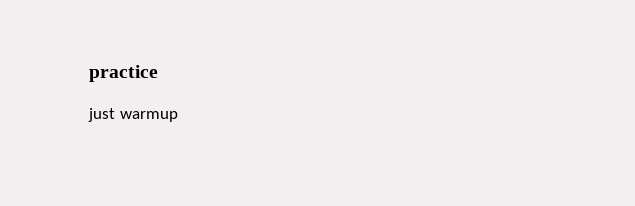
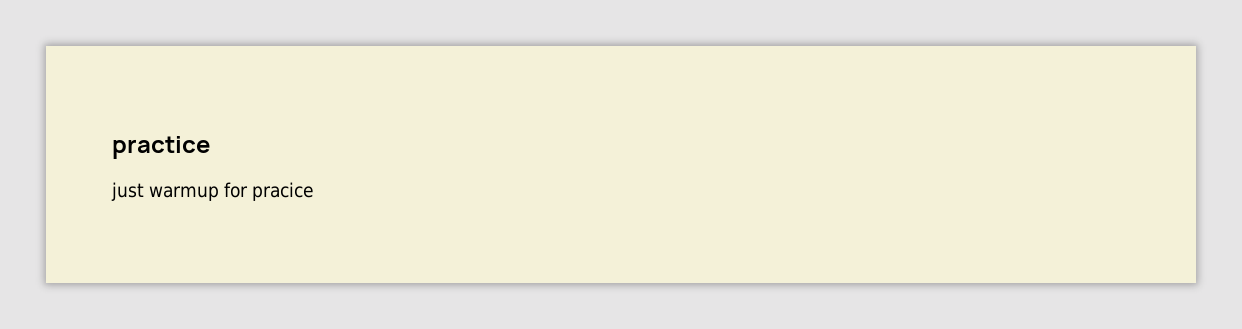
- just warmup
+ just warmup for pracice

